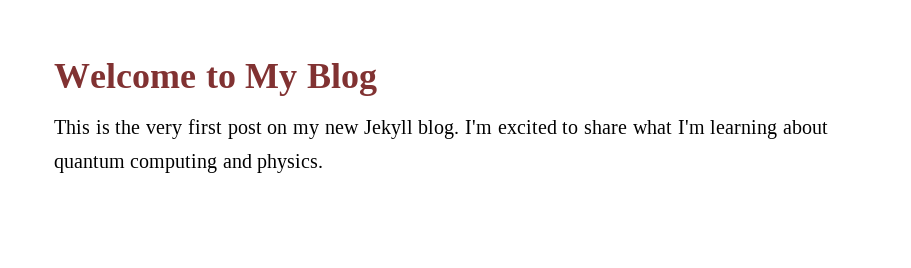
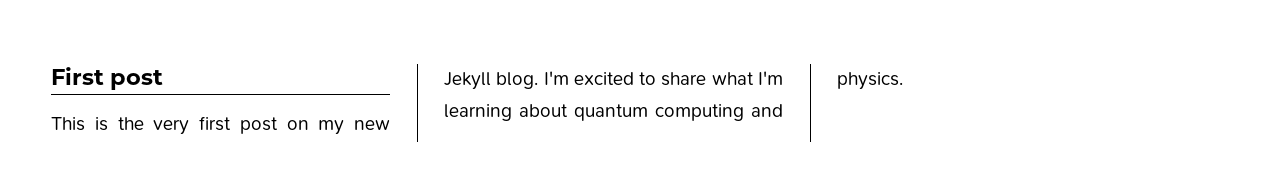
- Welcome to My Blog
+ First post

